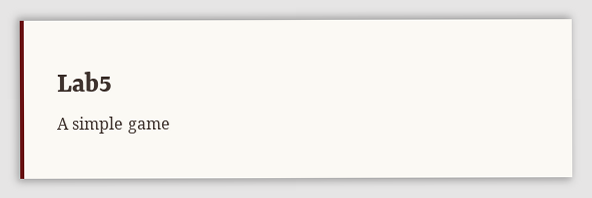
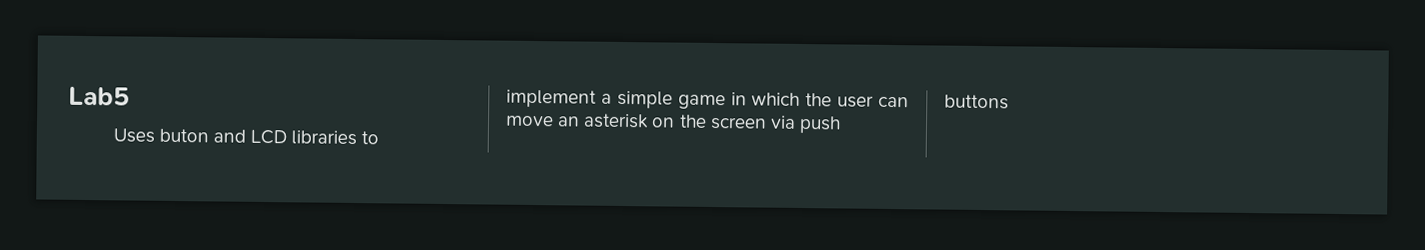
- A simple game
+ Uses buton and LCD libraries to implement a simple game in which the user can move an asterisk on the screen via push buttons

